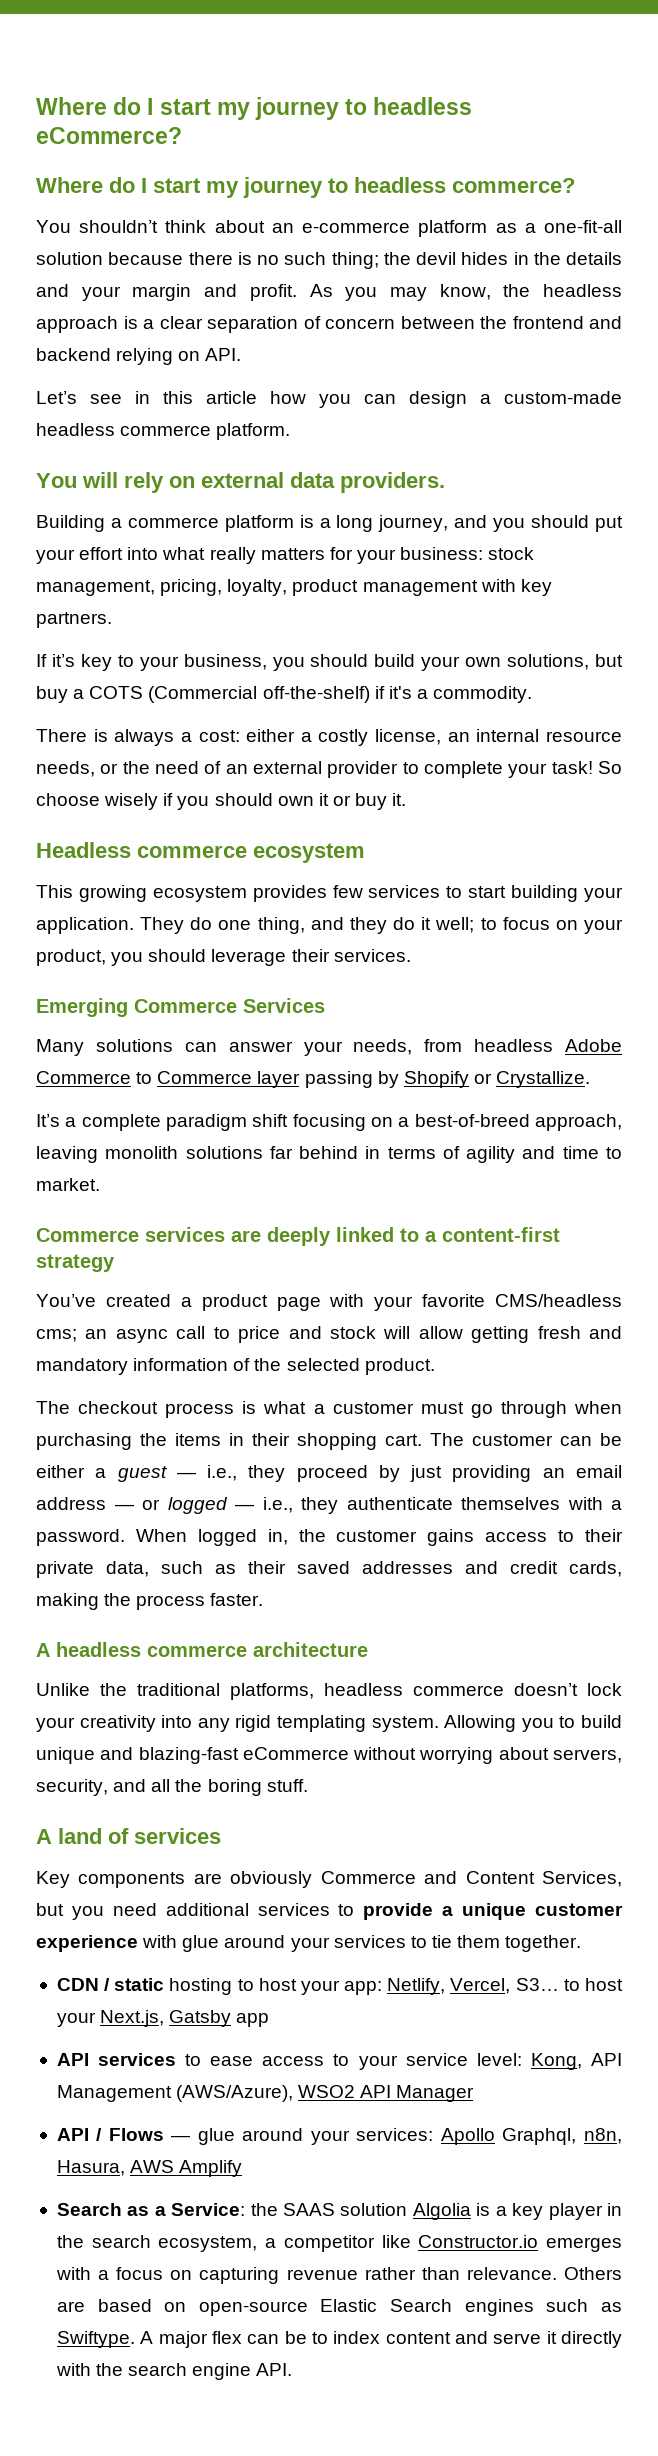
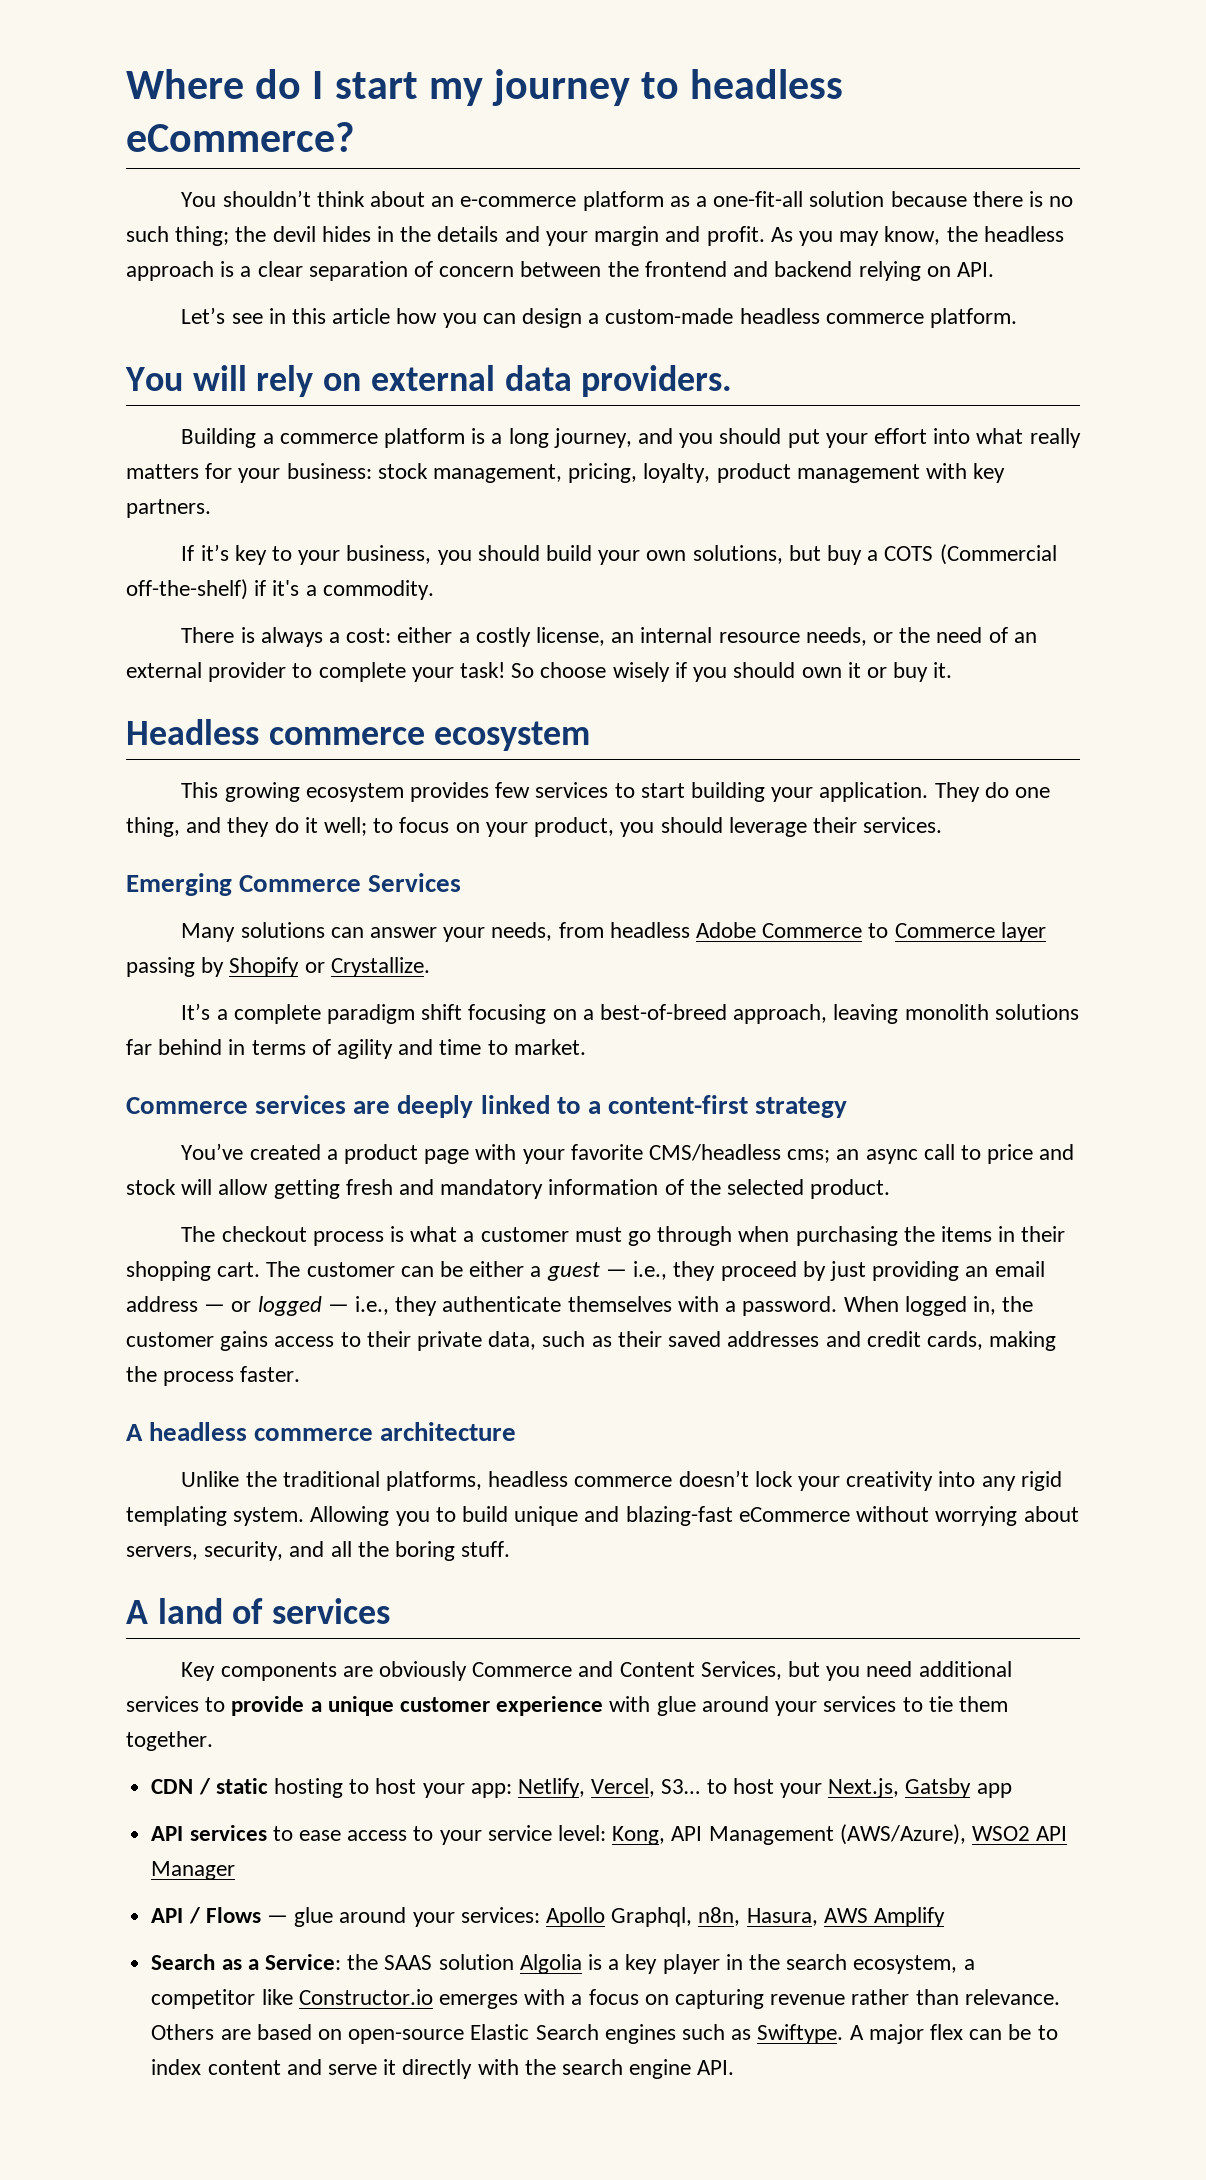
- Where do I start my journey to headless commerce?

